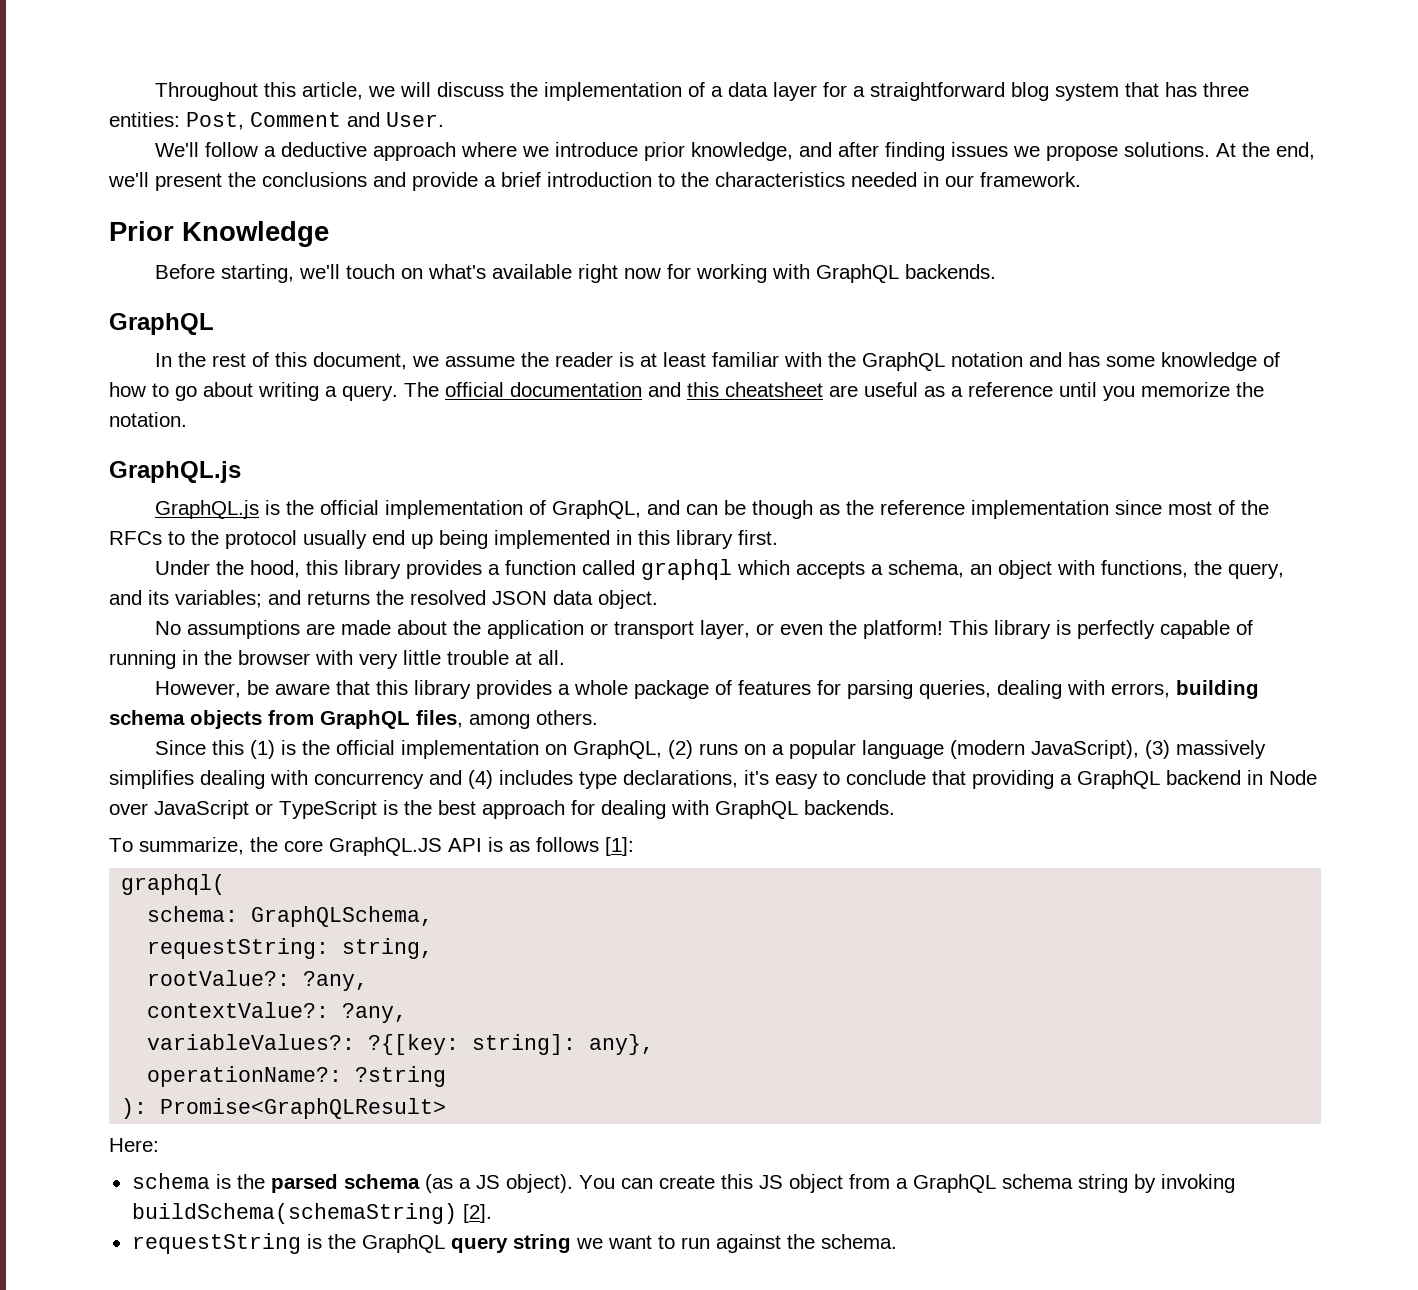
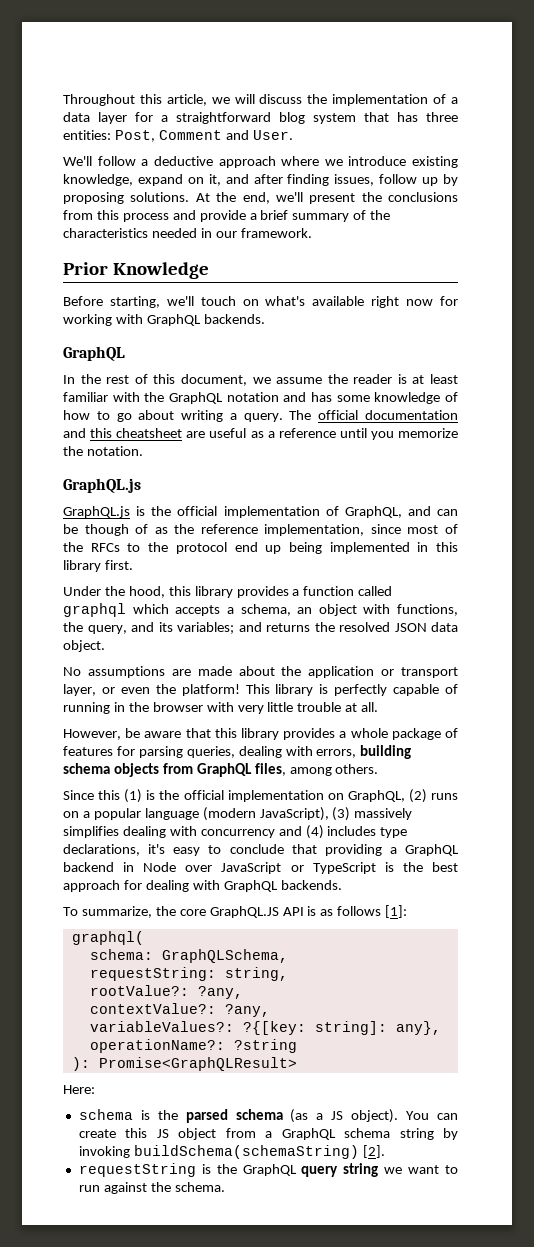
- We'll follow a deductive approach where we introduce prior knowledge, and after finding issues we propose solutions.
+ We'll follow a deductive approach where we introduce existing knowledge, expand on it, and after finding issues, follow up by proposing solutions.
- At the end, we'll present the conclusions and provide a brief introduction to the characteristics needed in our framework.
+ At the end, we'll present the conclusions from this process and provide a brief summary of the characteristics needed in our framework.
- GraphQL.js is the official implementation of GraphQL, and can be though as the reference implementation since most of the RFCs to the protocol usually end up being implemented in this library first.
+ GraphQL.js is the official implementation of GraphQL, and can be though of as the reference implementation, since most of the RFCs to the protocol end up being implemented in this library first.

